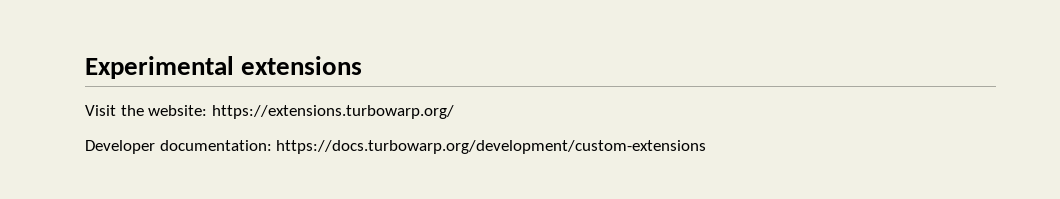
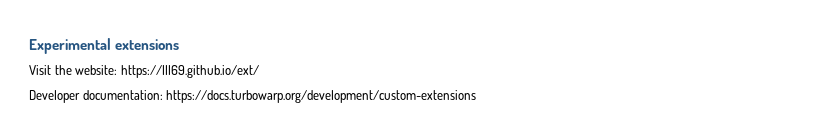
- Visit the website: https://extensions.turbowarp.org/
+ Visit the website: https://lll69.github.io/ext/

